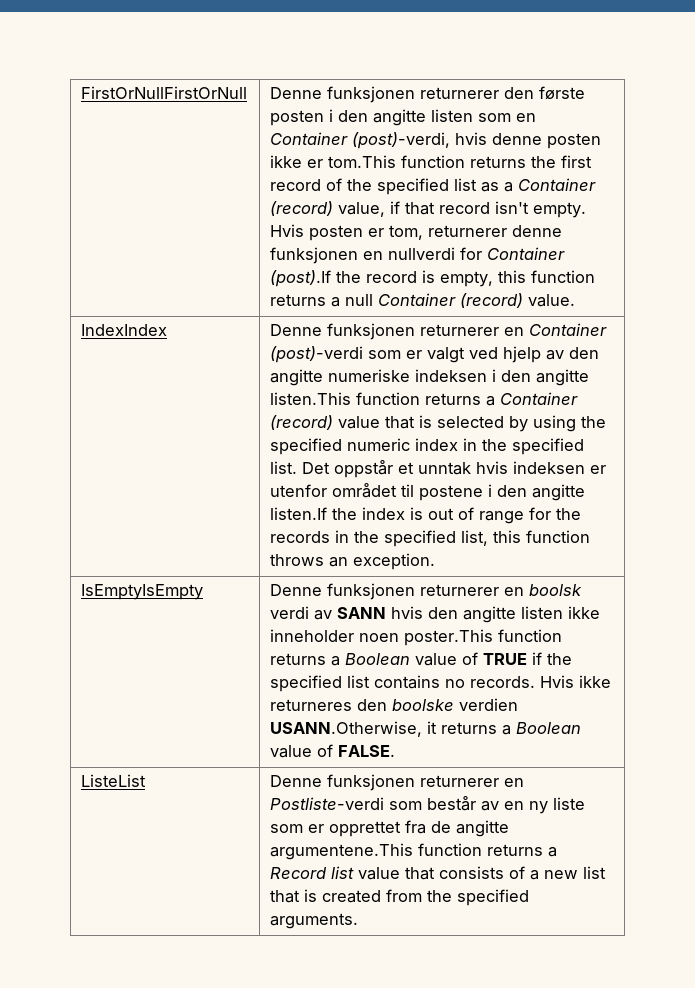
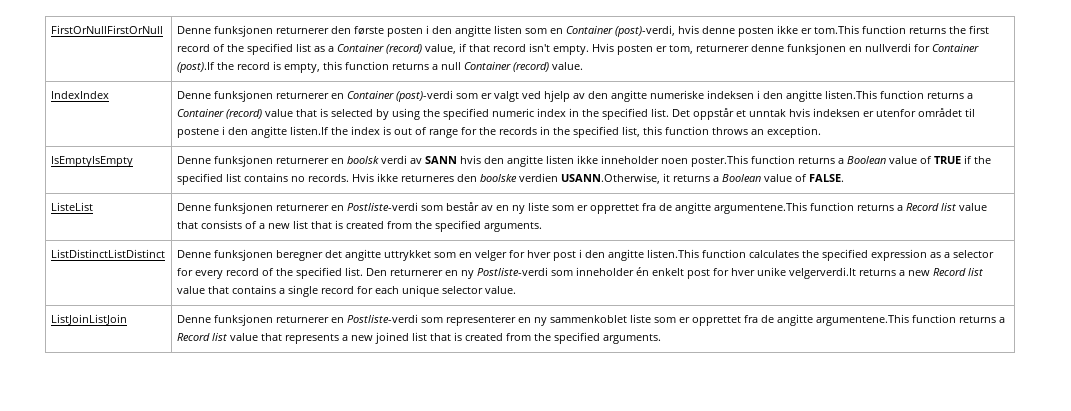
+ ListDistinctListDistinct | Denne funksjonen beregner det angitte uttrykket som en velger for hver post i den angitte listen.This function calculates the specified expression as a selector for every record of the specified list. Den returnerer en ny Postliste-verdi som inneholder én enkelt post for hver unike velgerverdi.It returns a new Record list value that contains a single record for each unique selector value.
+ ListJoinListJoin | Denne funksjonen returnerer en Postliste-verdi som representerer en ny sammenkoblet liste som er opprettet fra de angitte argumentene.This function returns a Record list value that represents a new joined list that is created from the specified arguments.

